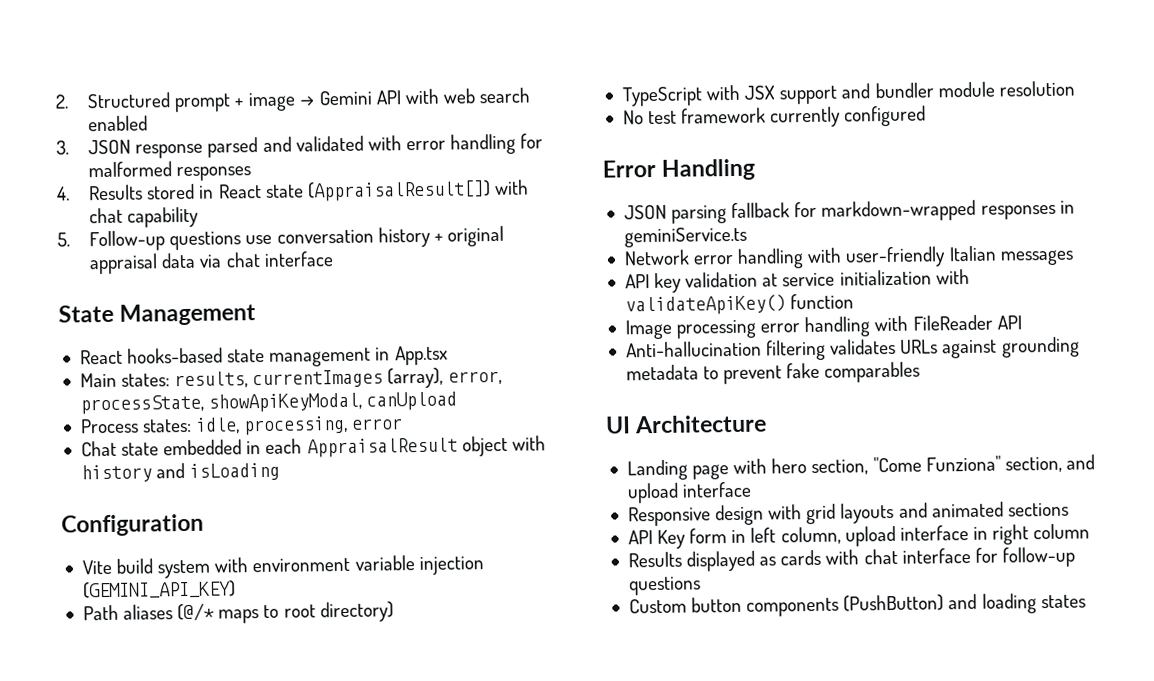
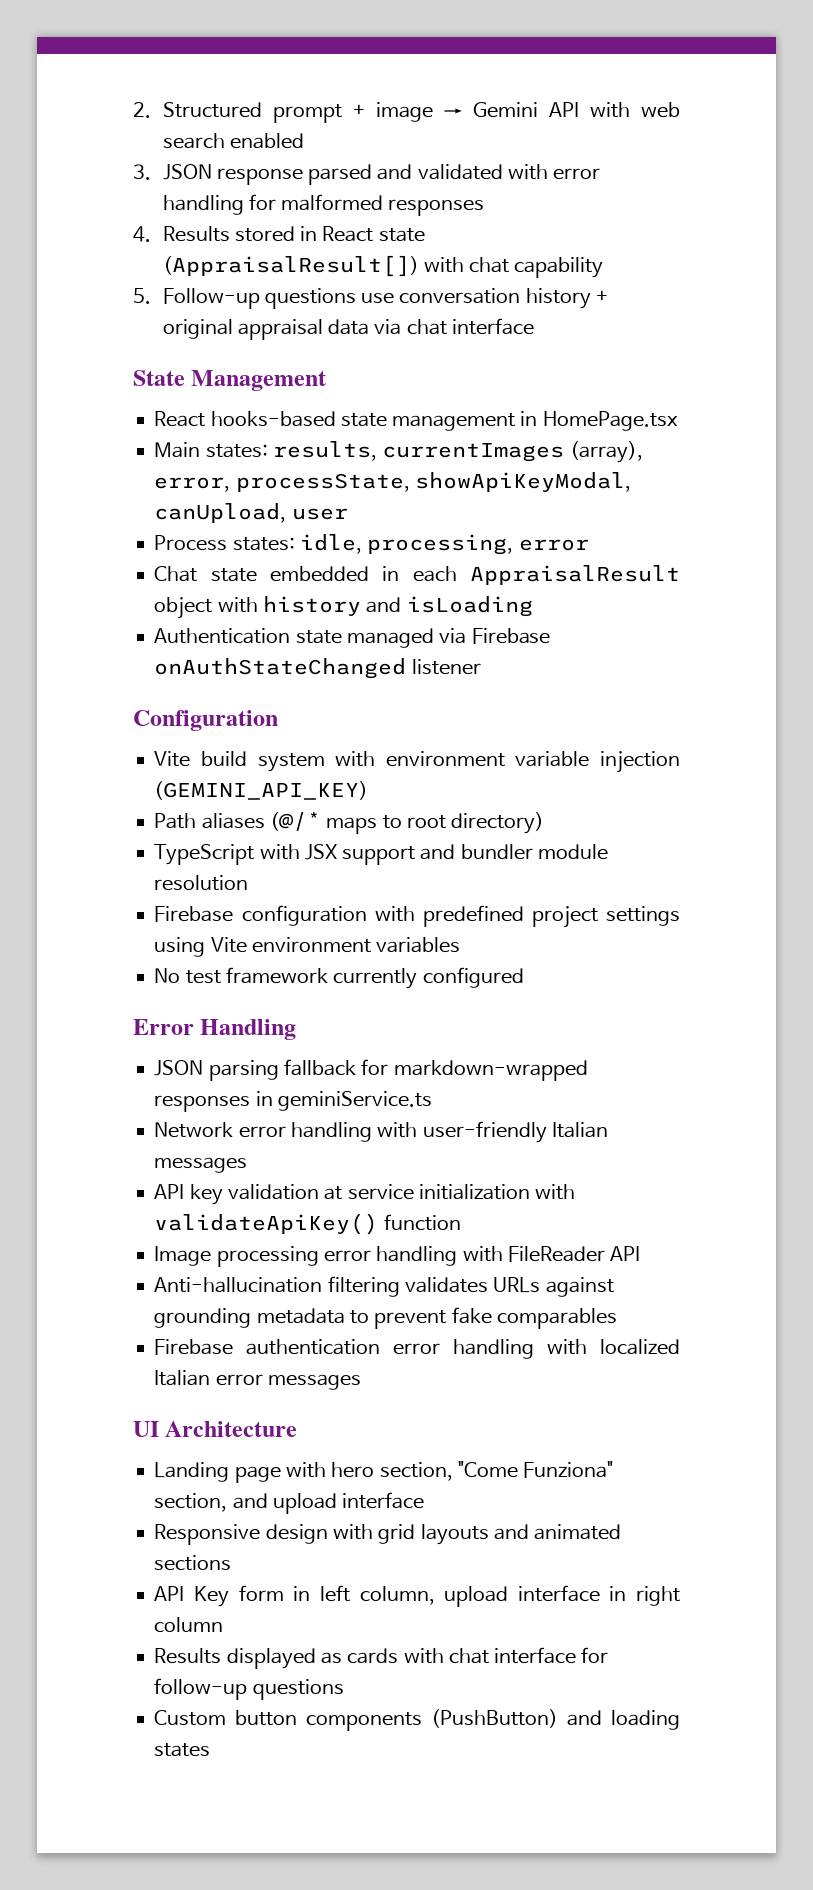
- React hooks-based state management in App.tsx
+ React hooks-based state management in HomePage.tsx
- Main states: results, currentImages (array), error, processState, showApiKeyModal, canUpload
+ Main states: results, currentImages (array), error, processState, showApiKeyModal, canUpload, user
+ Authentication state managed via Firebase onAuthStateChanged listener
+ Firebase configuration with predefined project settings using Vite environment variables
+ Firebase authentication error handling with localized Italian error messages

